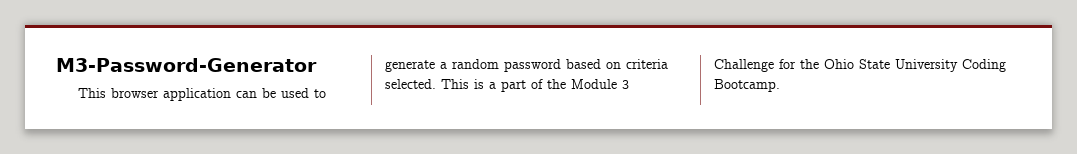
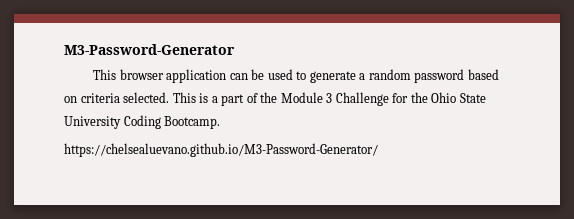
+ https://chelsealuevano.github.io/M3-Password-Generator/

